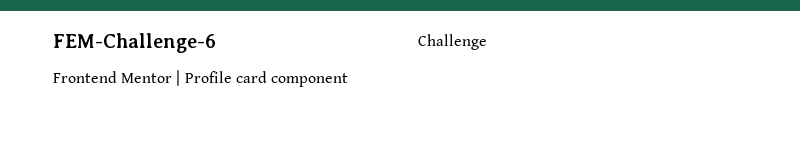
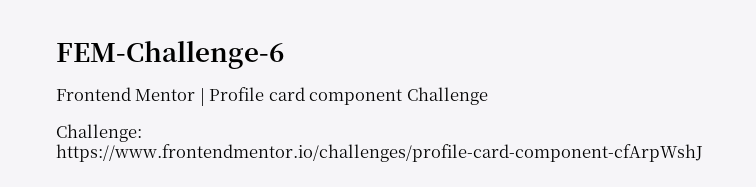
+ Challenge: https://www.frontendmentor.io/challenges/profile-card-component-cfArpWshJ

